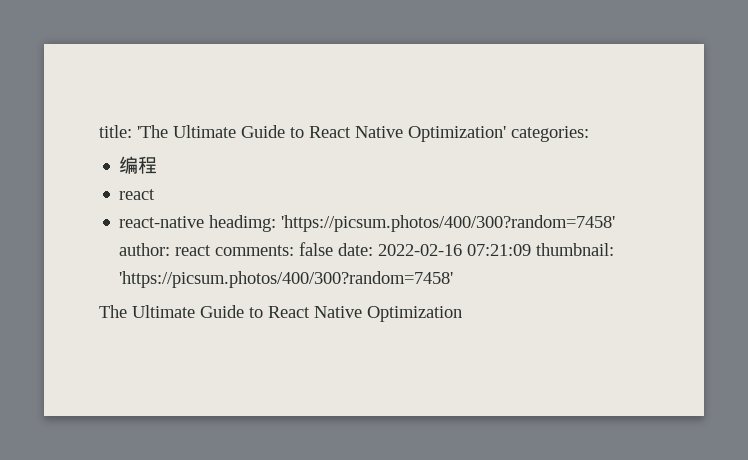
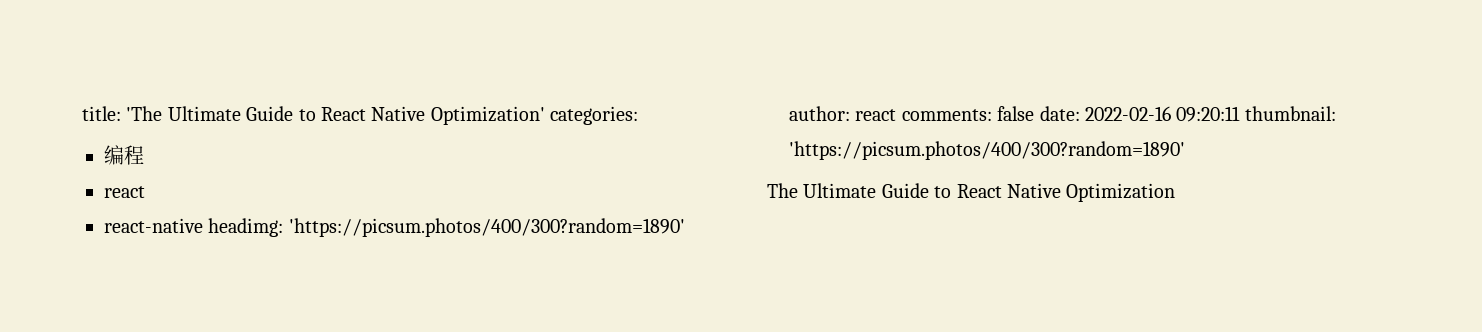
- react-native headimg: 'https://picsum.photos/400/300?random=7458' author: react comments: false date: 2022-02-16 07:21:09 thumbnail: 'https://picsum.photos/400/300?random=7458'
+ react-native headimg: 'https://picsum.photos/400/300?random=1890' author: react comments: false date: 2022-02-16 09:20:11 thumbnail: 'https://picsum.photos/400/300?random=1890'

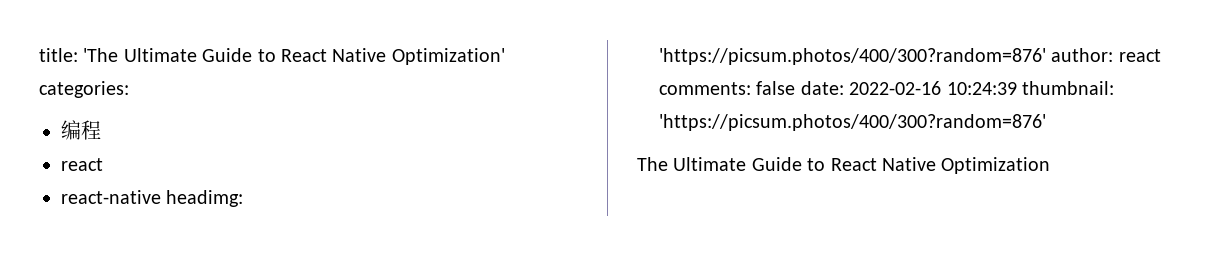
- react-native headimg: 'https://picsum.photos/400/300?random=1890' author: react comments: false date: 2022-02-16 09:20:11 thumbnail: 'https://picsum.photos/400/300?random=1890'
+ react-native headimg: 'https://picsum.photos/400/300?random=876' author: react comments: false date: 2022-02-16 10:24:39 thumbnail: 'https://picsum.photos/400/300?random=876'

